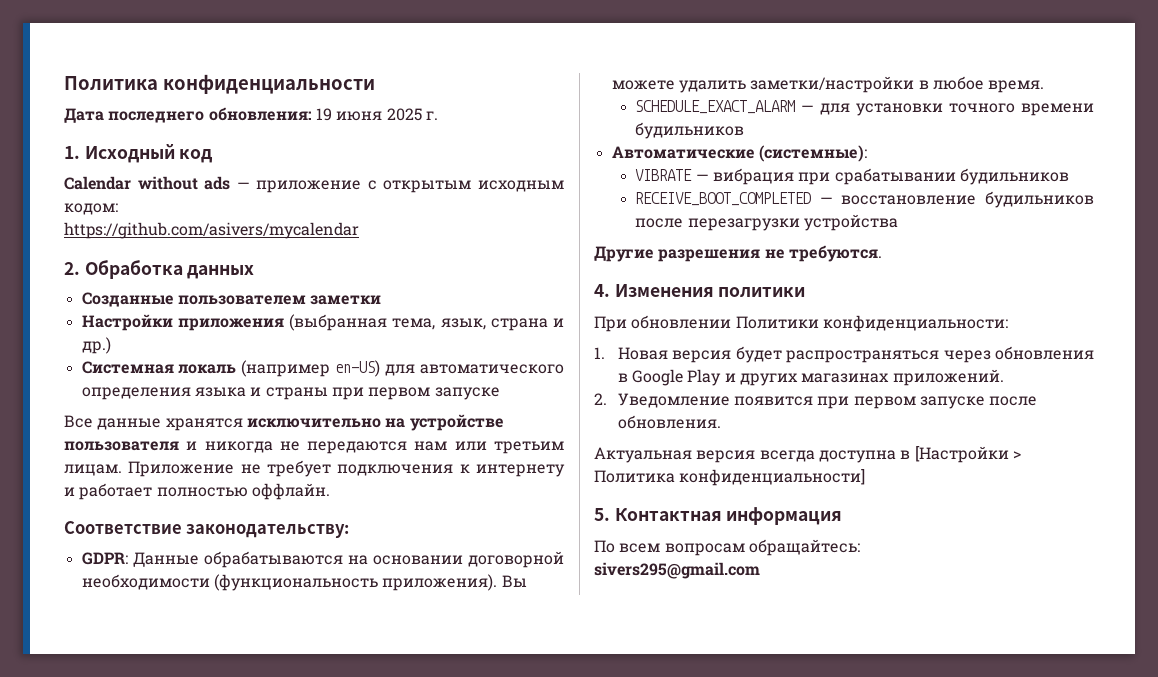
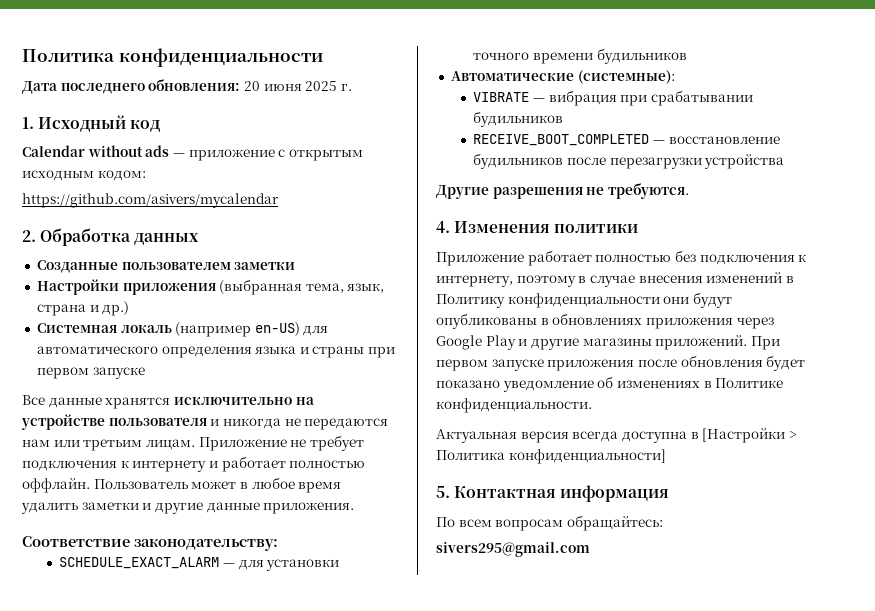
- Дата последнего обновления: 19 июня 2025 г.
+ Дата последнего обновления: 20 июня 2025 г.
- Приложение не требует подключения к интернету и работает полностью оффлайн.
+ Приложение не требует подключения к интернету и работает полностью оффлайн. Пользователь может в любое время удалить заметки и другие данные приложения.
  Соответствие законодательству:
- GDPR: Данные обрабатываются на основании договорной необходимости (функциональность приложения). Вы можете удалить заметки/настройки в любое время.
- При обновлении Политики конфиденциальности:
- 1. Новая версия будет распространяться через обновления в Google Play и других магазинах приложений.
- 2. Уведомление появится при первом запуске после обновления.
+ Приложение работает полностью без подключения к интернету, поэтому в случае внесения изменений в Политику конфиденциальности они будут опубликованы в обновлениях приложения через Google Play и другие магазины приложений. При первом запуске приложения после обновления будет показано уведомление об изменениях в Политике конфиденциальности.

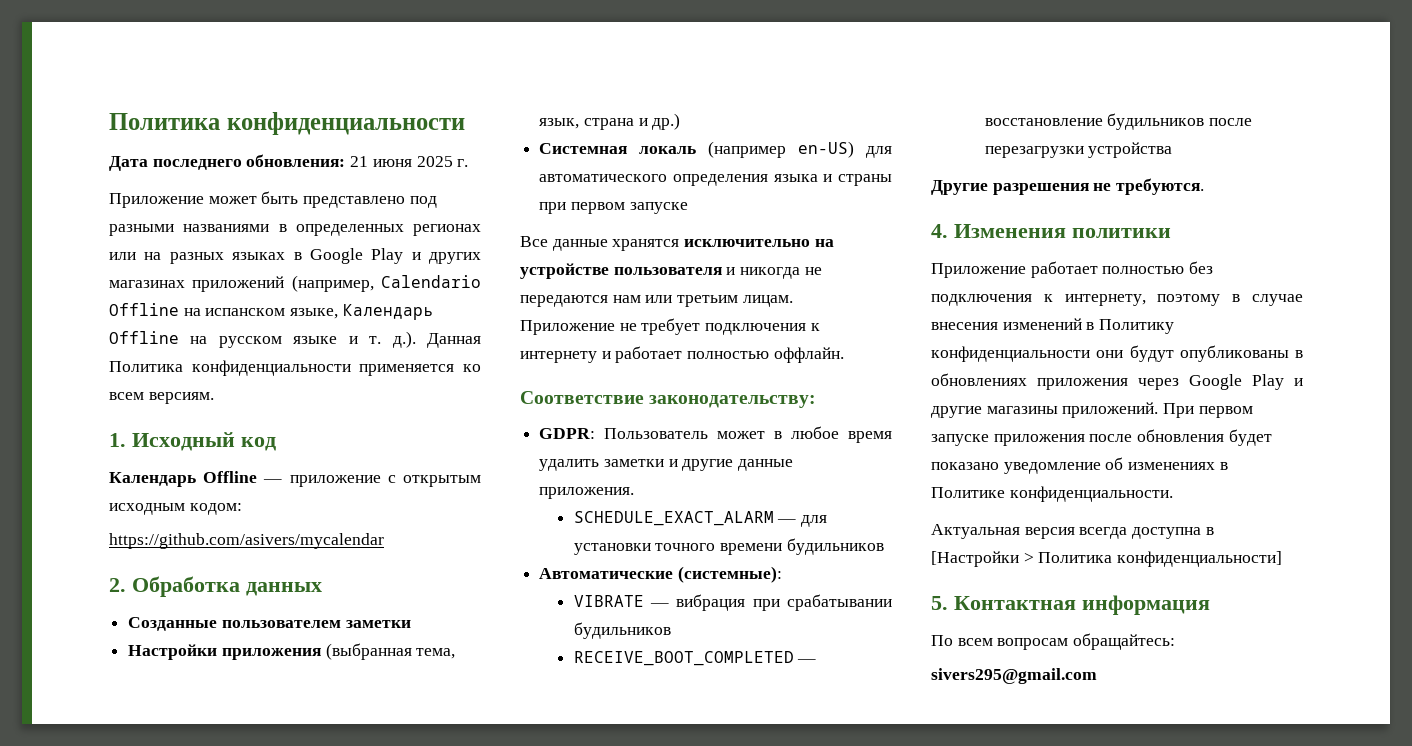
- Дата последнего обновления: 20 июня 2025 г.
+ Дата последнего обновления: 21 июня 2025 г.
+ Приложение может быть представлено под разными названиями в определенных регионах или на разных языках в Google Play и других магазинах приложений (например, Calendario Offline на испанском языке, Календарь Offline на русском языке и т. д.). Данная Политика конфиденциальности применяется ко всем версиям.
- Calendar without ads — приложение с открытым исходным кодом:
+ Календарь Offline — приложение с открытым исходным кодом:
- Приложение не требует подключения к интернету и работает полностью оффлайн. Пользователь может в любое время удалить заметки и другие данные приложения.
+ Приложение не требует подключения к интернету и работает полностью оффлайн.
+ Соответствие законодательству:
+ GDPR: Пользователь может в любое время удалить заметки и другие данные приложения.
- Соответствие законодательству:

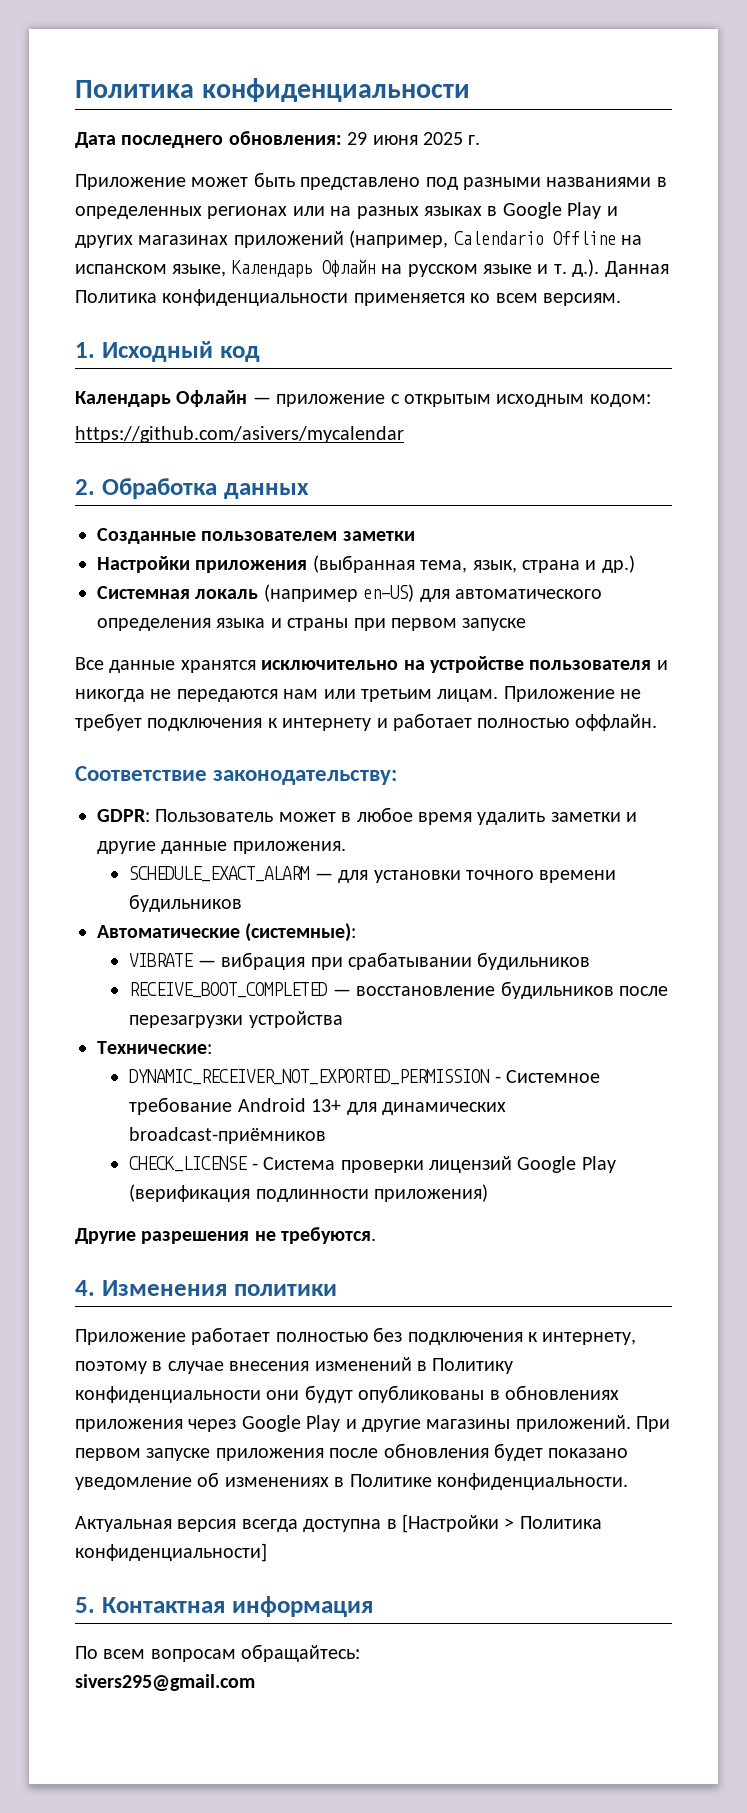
- Дата последнего обновления: 21 июня 2025 г.
+ Дата последнего обновления: 29 июня 2025 г.
- Приложение может быть представлено под разными названиями в определенных регионах или на разных языках в Google Play и других магазинах приложений (например, Calendario Offline на испанском языке, Календарь Offline на русском языке и т. д.). Данная Политика конфиденциальности применяется ко всем версиям.
+ Приложение может быть представлено под разными названиями в определенных регионах или на разных языках в Google Play и других магазинах приложений (например, Calendario Offline на испанском языке, Календарь Офлайн на русском языке и т. д.). Данная Политика конфиденциальности применяется ко всем версиям.
- Календарь Offline — приложение с открытым исходным кодом:
+ Календарь Офлайн — приложение с открытым исходным кодом:
+ Технические:
+ DYNAMIC_RECEIVER_NOT_EXPORTED_PERMISSION - Системное требование Android 13+ для динамических broadcast-приёмников
+ CHECK_LICENSE - Система проверки лицензий Google Play (верификация подлинности приложения)

